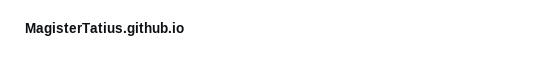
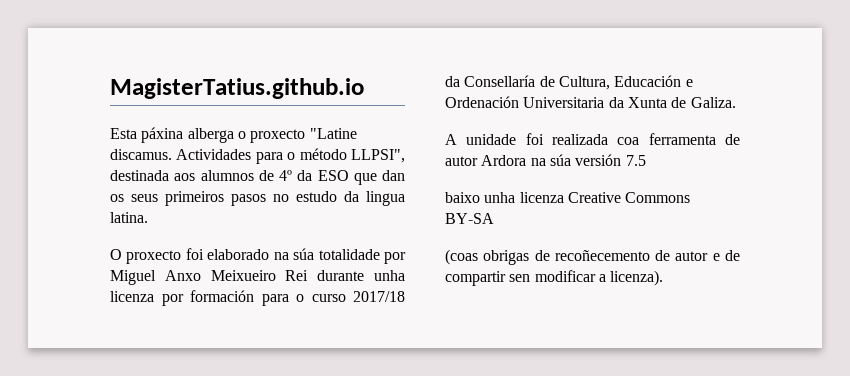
+ Esta páxina alberga o proxecto "Latine discamus. Actividades para o método LLPSI", destinada aos alumnos de 4º da ESO que dan os seus primeiros pasos no estudo da lingua latina.
+ O proxecto foi elaborado na súa totalidade por Miguel Anxo Meixueiro Rei durante unha licenza por formación para o curso 2017/18 da Consellaría de Cultura, Educación e Ordenación Universitaria da Xunta de Galiza.
+ A unidade foi realizada coa ferramenta de autor Ardora na súa versión 7.5
+ baixo unha licenza Creative Commons BY-SA
+ (coas obrigas de recoñecemento de autor e de compartir sen modificar a licenza).

